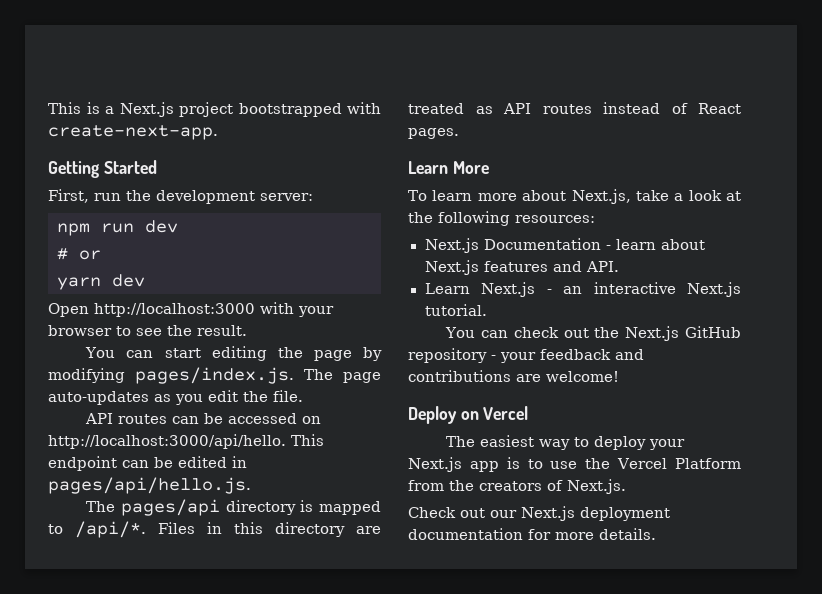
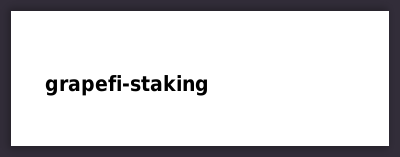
- This is a Next.js project bootstrapped with create-next-app.
- Getting Started
- First, run the development server:
- npm run dev
- # or
- yarn dev
- Open http://localhost:3000 with your browser to see the result.
- You can start editing the page by modifying pages/index.js. The page auto-updates as you edit the file.
- API routes can be accessed on http://localhost:3000/api/hello. This endpoint can be edited in pages/api/hello.js.
- The pages/api directory is mapped to /api/*. Files in this directory are treated as API routes instead of React pages.
- Learn More
- To learn more about Next.js, take a look at the following resources:
- Next.js Documentation - learn about Next.js features and API.
- Learn Next.js - an interactive Next.js tutorial.
- You can check out the Next.js GitHub repository - your feedback and contributions are welcome!
- Deploy on Vercel
- The easiest way to deploy your Next.js app is to use the Vercel Platform from the creators of Next.js.
- Check out our Next.js deployment documentation for more details.
+ grapefi-staking

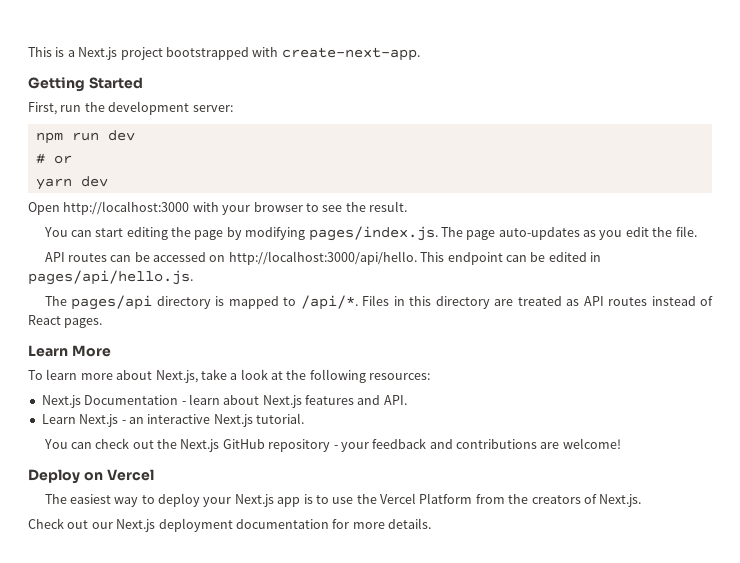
- grapefi-staking
+ This is a Next.js project bootstrapped with create-next-app.
+ Getting Started
+ First, run the development server:
+ npm run dev
+ # or
+ yarn dev
+ Open http://localhost:3000 with your browser to see the result.
+ You can start editing the page by modifying pages/index.js. The page auto-updates as you edit the file.
+ API routes can be accessed on http://localhost:3000/api/hello. This endpoint can be edited in pages/api/hello.js.
+ The pages/api directory is mapped to /api/*. Files in this directory are treated as API routes instead of React pages.
+ Learn More
+ To learn more about Next.js, take a look at the following resources:
+ Next.js Documentation - learn about Next.js features and API.
+ Learn Next.js - an interactive Next.js tutorial.
+ You can check out the Next.js GitHub repository - your feedback and contributions are welcome!
+ Deploy on Vercel
+ The easiest way to deploy your Next.js app is to use the Vercel Platform from the creators of Next.js.
+ Check out our Next.js deployment documentation for more details.

